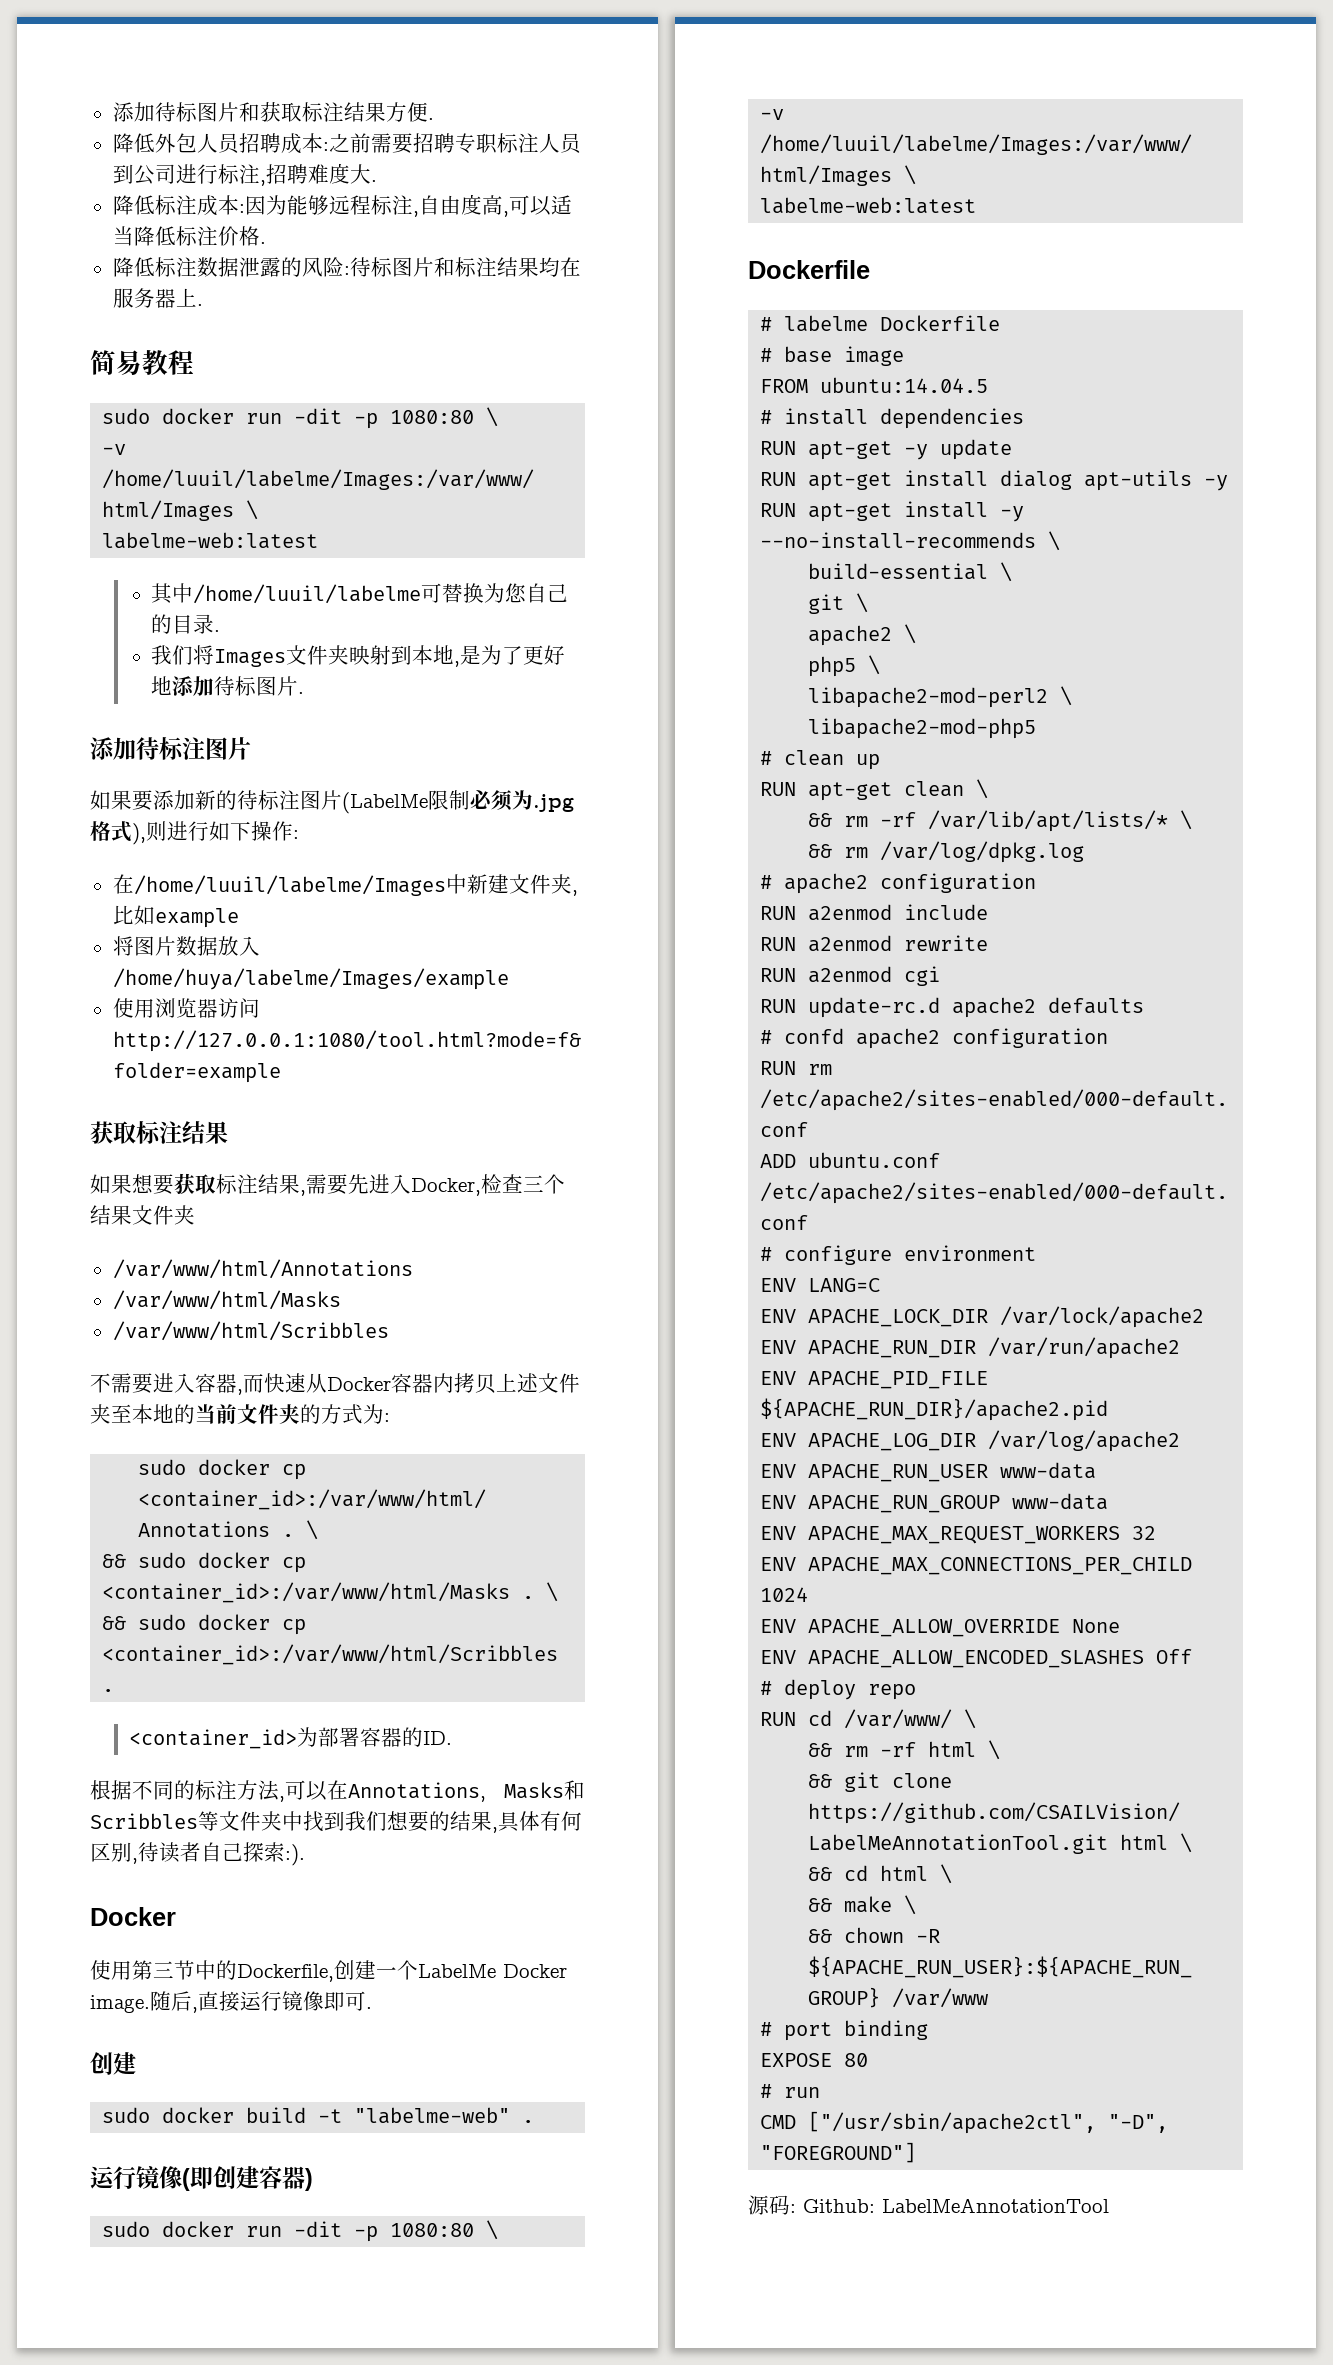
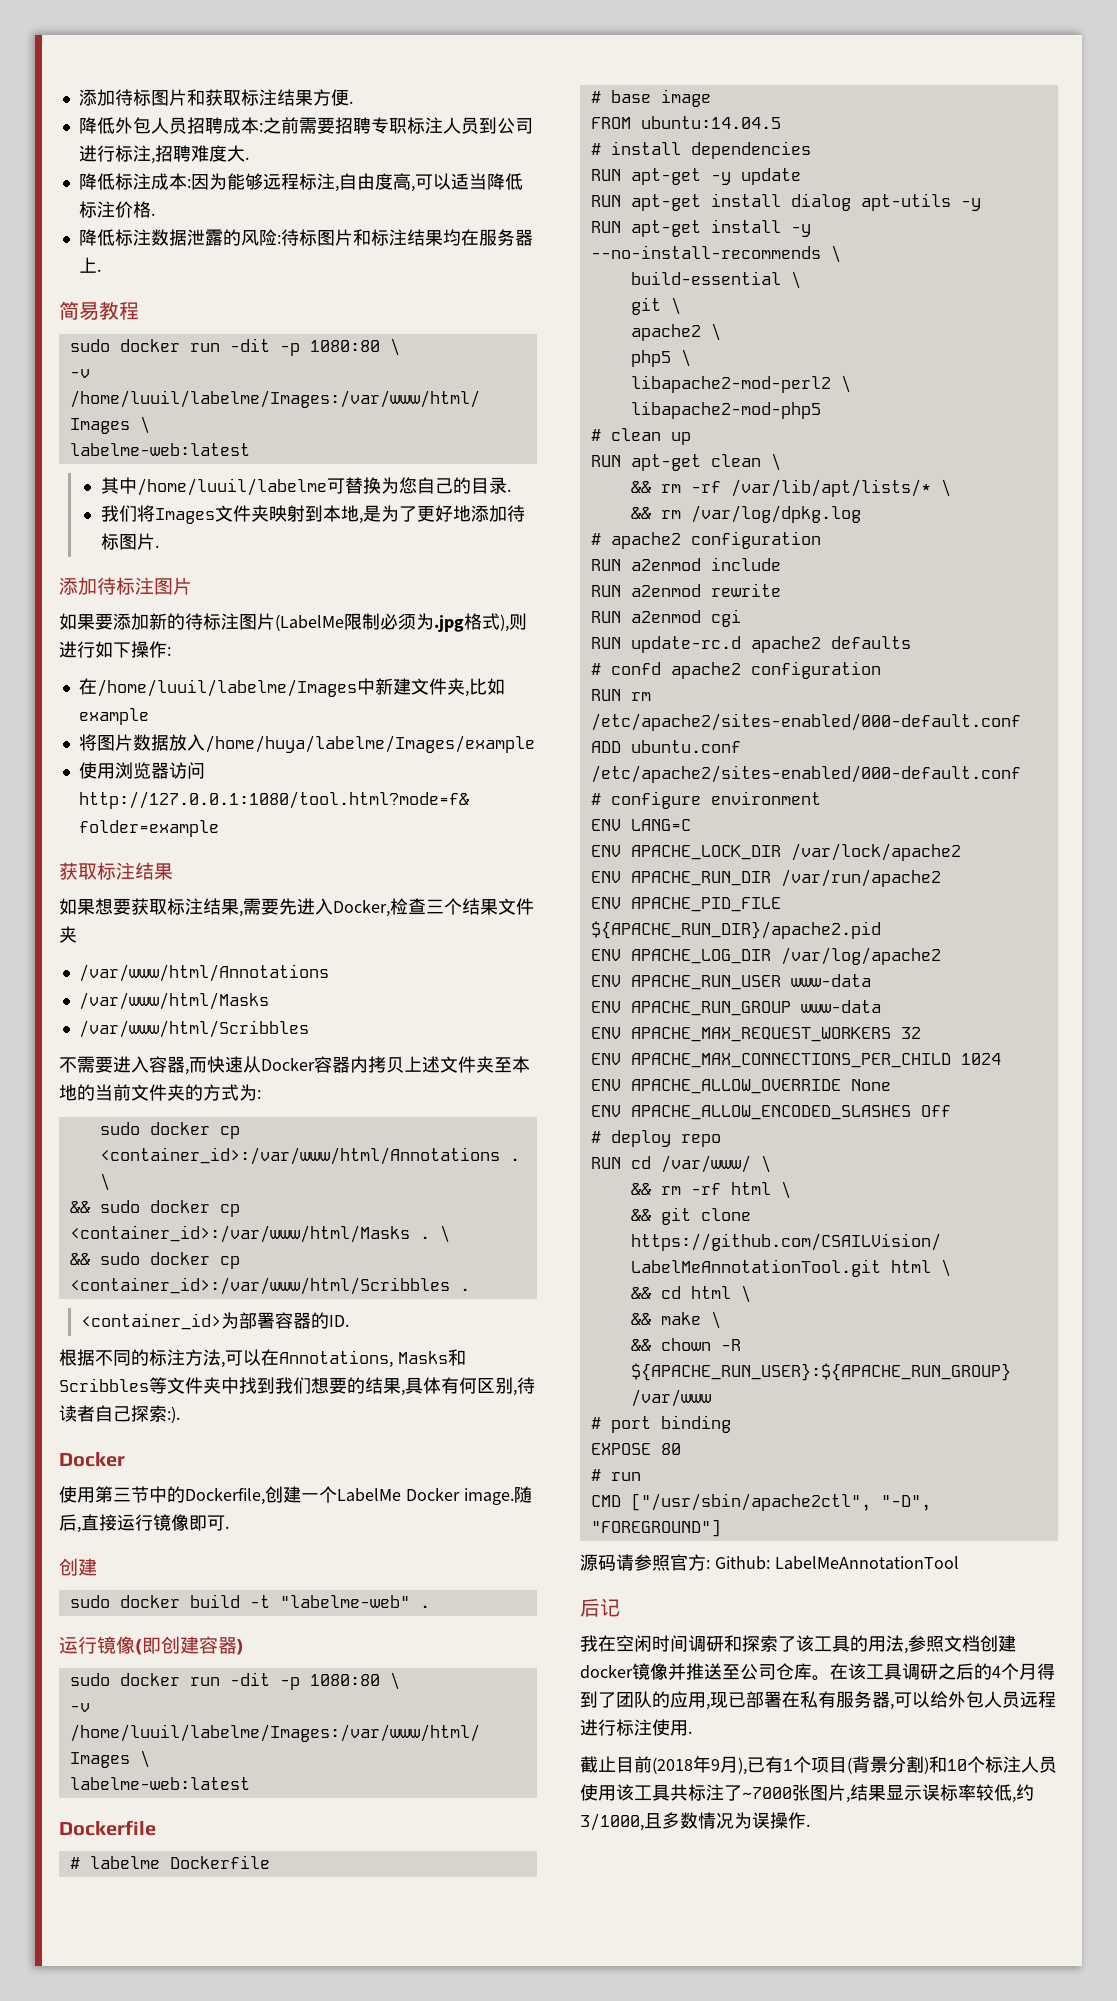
- 源码: Github: LabelMeAnnotationTool
+ 源码请参照官方: Github: LabelMeAnnotationTool
+ 后记
+ 我在空闲时间调研和探索了该工具的用法,参照文档创建docker镜像并推送至公司仓库。在该工具调研之后的4个月得到了团队的应用,现已部署在私有服务器,可以给外包人员远程进行标注使用.
+ 截止目前(2018年9月),已有1个项目(背景分割)和10个标注人员使用该工具共标注了~7000张图片,结果显示误标率较低,约3/1000,且多数情况为误操作.

